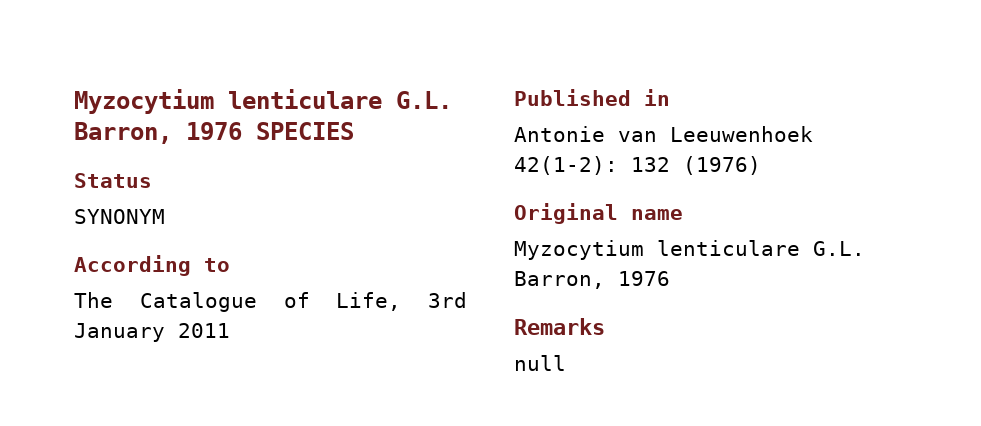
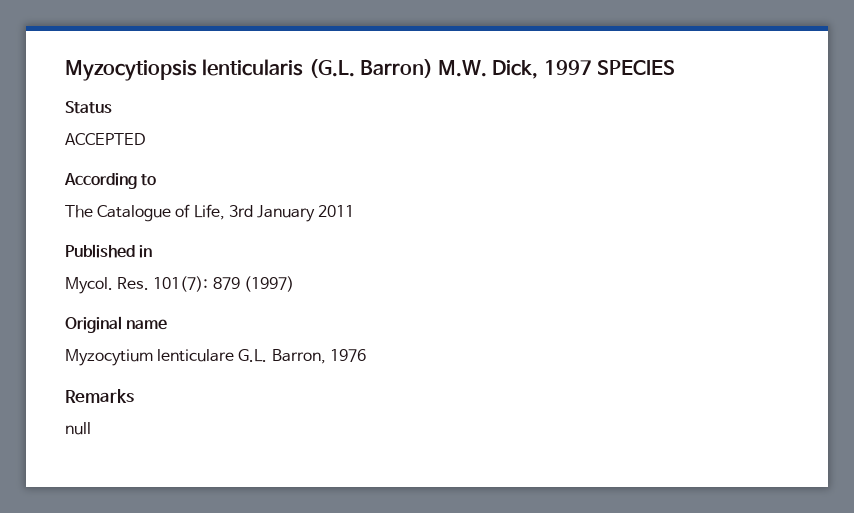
- Myzocytium lenticulare G.L. Barron, 1976 SPECIES
+ Myzocytiopsis lenticularis (G.L. Barron) M.W. Dick, 1997 SPECIES
- SYNONYM
+ ACCEPTED
- Antonie van Leeuwenhoek 42(1-2): 132 (1976)
+ Mycol. Res. 101(7): 879 (1997)

